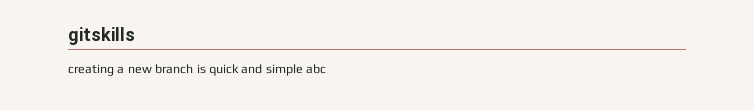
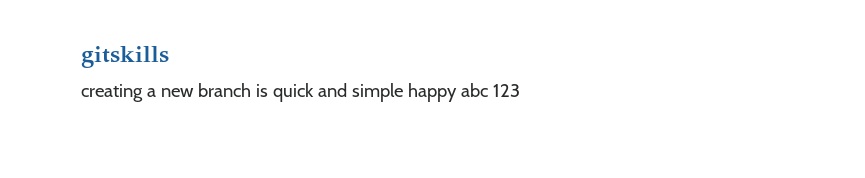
- creating a new branch is quick and simple abc
+ creating a new branch is quick and simple happy abc 123

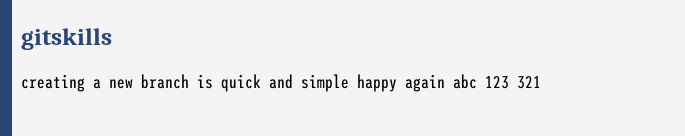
- creating a new branch is quick and simple happy abc 123
+ creating a new branch is quick and simple happy again abc 123 321

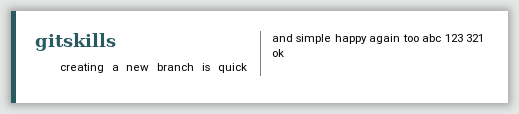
- creating a new branch is quick and simple happy again abc 123 321
+ creating a new branch is quick and simple happy again too abc 123 321 ok

